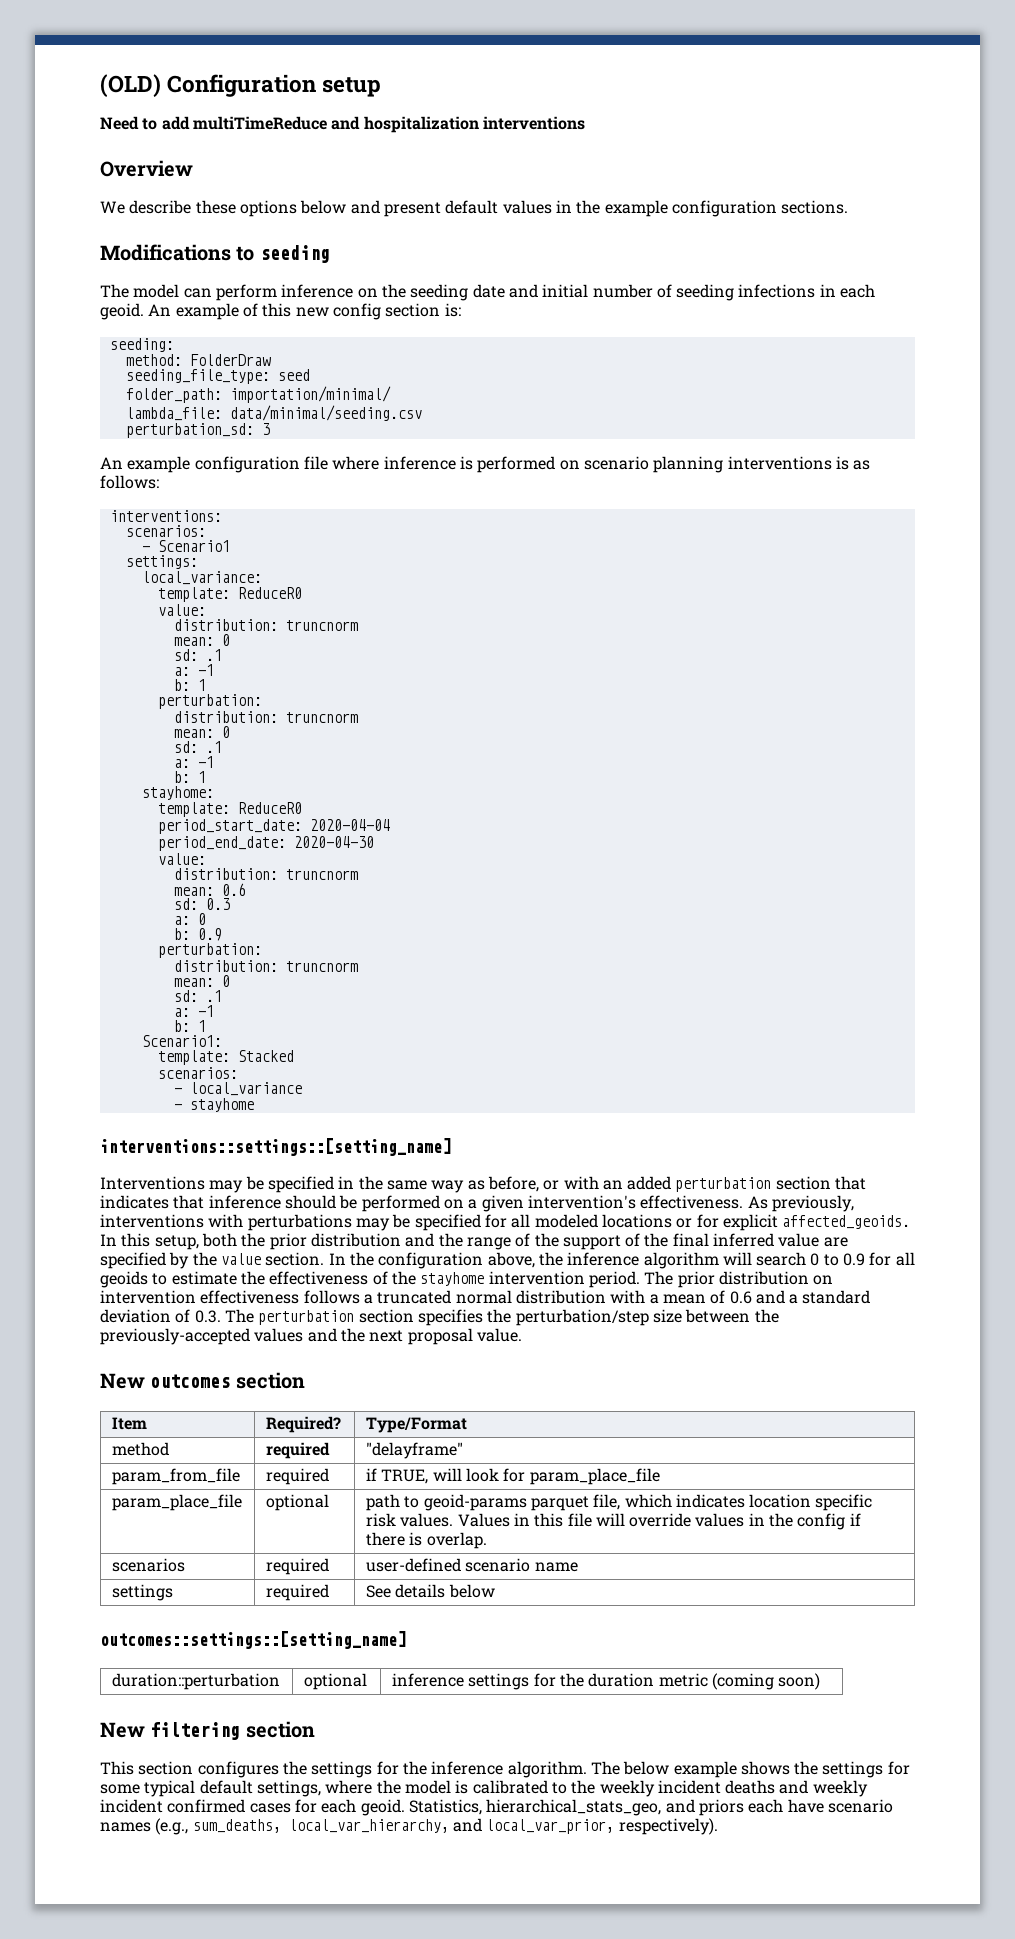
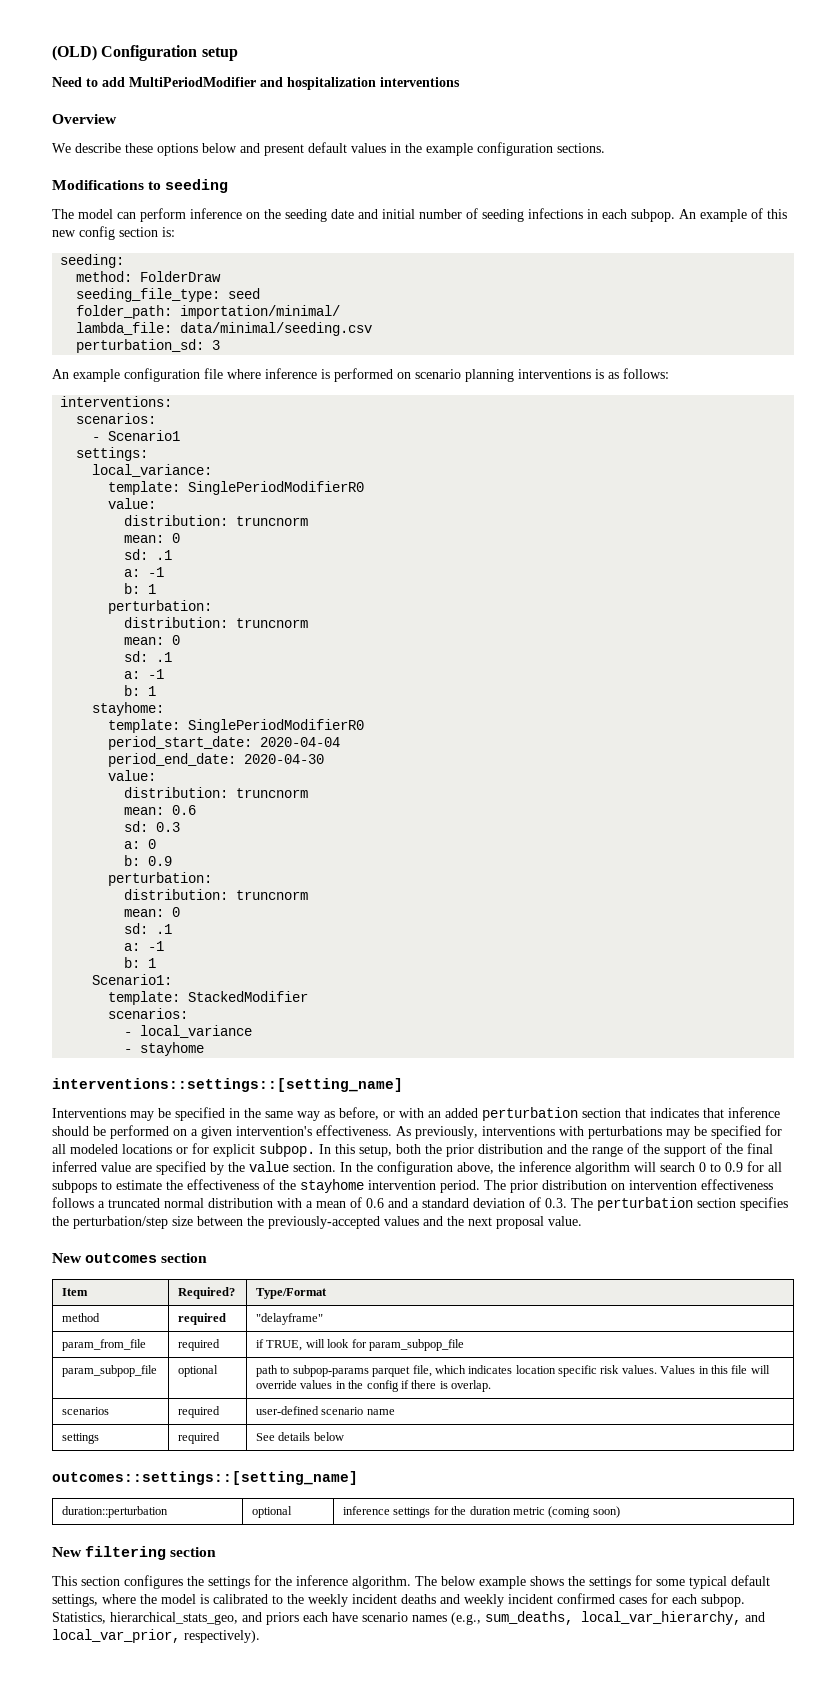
- Need to add multiTimeReduce and hospitalization interventions
+ Need to add MultiPeriodModifier and hospitalization interventions
- The model can perform inference on the seeding date and initial number of seeding infections in each geoid.
+ The model can perform inference on the seeding date and initial number of seeding infections in each subpop.
  local_variance:
- template: ReduceR0
+ template: SinglePeriodModifierR0
  stayhome:
- template: ReduceR0
+ template: SinglePeriodModifierR0
- template: Stacked
+ template: StackedModifier
- As previously, interventions with perturbations may be specified for all modeled locations or for explicit affected_geoids.
+ As previously, interventions with perturbations may be specified for all modeled locations or for explicit subpop.
- In the configuration above, the inference algorithm will search 0 to 0.9 for all geoids to estimate the effectiveness of the stayhome intervention period.
+ In the configuration above, the inference algorithm will search 0 to 0.9 for all subpops to estimate the effectiveness of the stayhome intervention period.
- param_from_file | required | if TRUE, will look for param_place_file
- param_place_file | optional | path to geoid-params parquet file, which indicates location specific risk values. Values in this file will override values in the config if there is overlap.
+ param_from_file | required | if TRUE, will look for param_subpop_file
+ param_subpop_file | optional | path to subpop-params parquet file, which indicates location specific risk values. Values in this file will override values in the config if there is overlap.
- The below example shows the settings for some typical default settings, where the model is calibrated to the weekly incident deaths and weekly incident confirmed cases for each geoid.
+ The below example shows the settings for some typical default settings, where the model is calibrated to the weekly incident deaths and weekly incident confirmed cases for each subpop.

